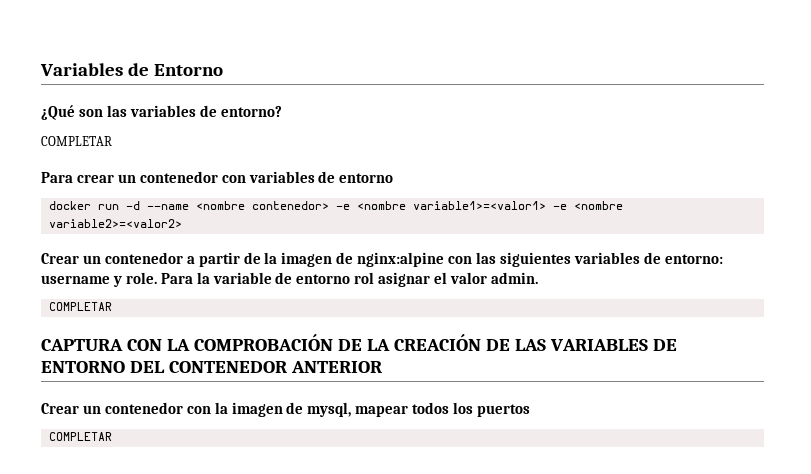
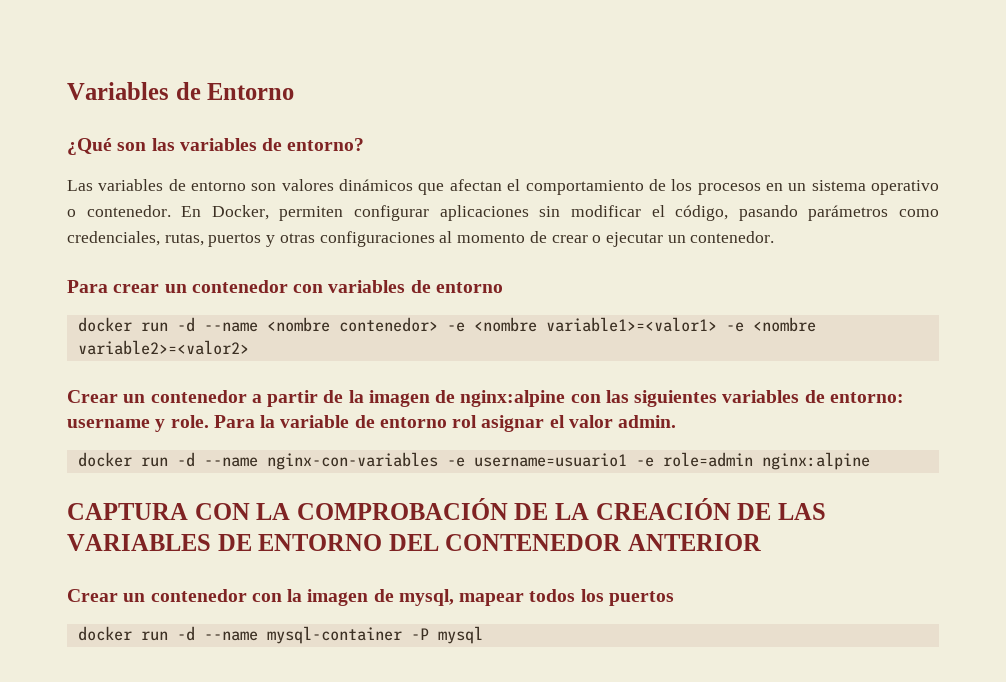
  ¿Qué son las variables de entorno?
- COMPLETAR
+ Las variables de entorno son valores dinámicos que afectan el comportamiento de los procesos en un sistema operativo o contenedor. En Docker, permiten configurar aplicaciones sin modificar el código, pasando parámetros como credenciales, rutas, puertos y otras configuraciones al momento de crear o ejecutar un contenedor.
  Para la variable de entorno rol asignar el valor admin.
- COMPLETAR
+ docker run -d --name nginx-con-variables -e username=usuario1 -e role=admin nginx:alpine
  Crear un contenedor con la imagen de mysql, mapear todos los puertos
- COMPLETAR
+ docker run -d --name mysql-container -P mysql

